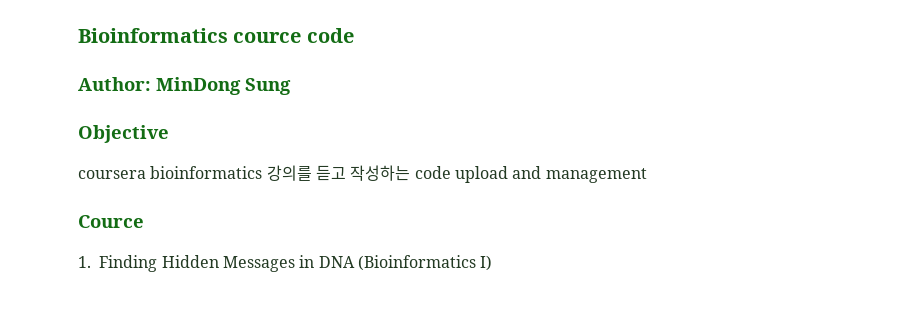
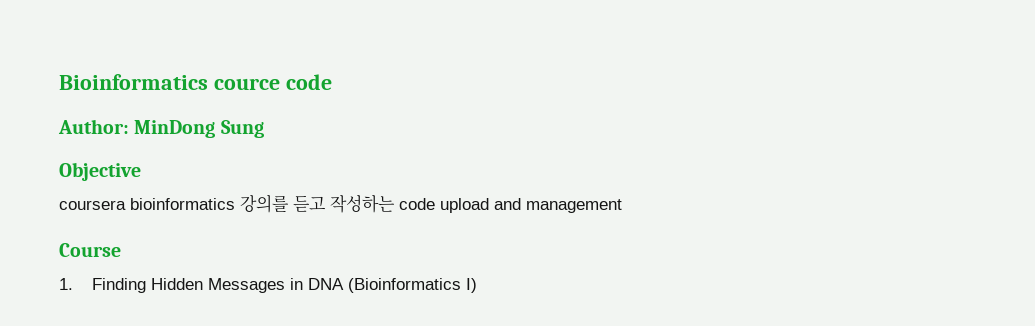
- Cource
+ Course

